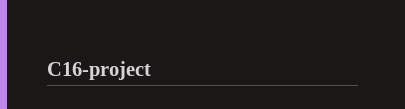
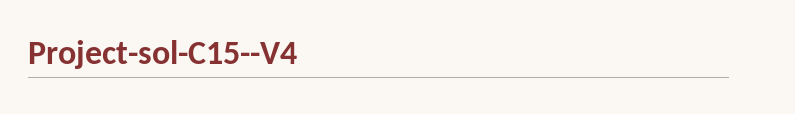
- C16-project
+ Project-sol-C15--V4

